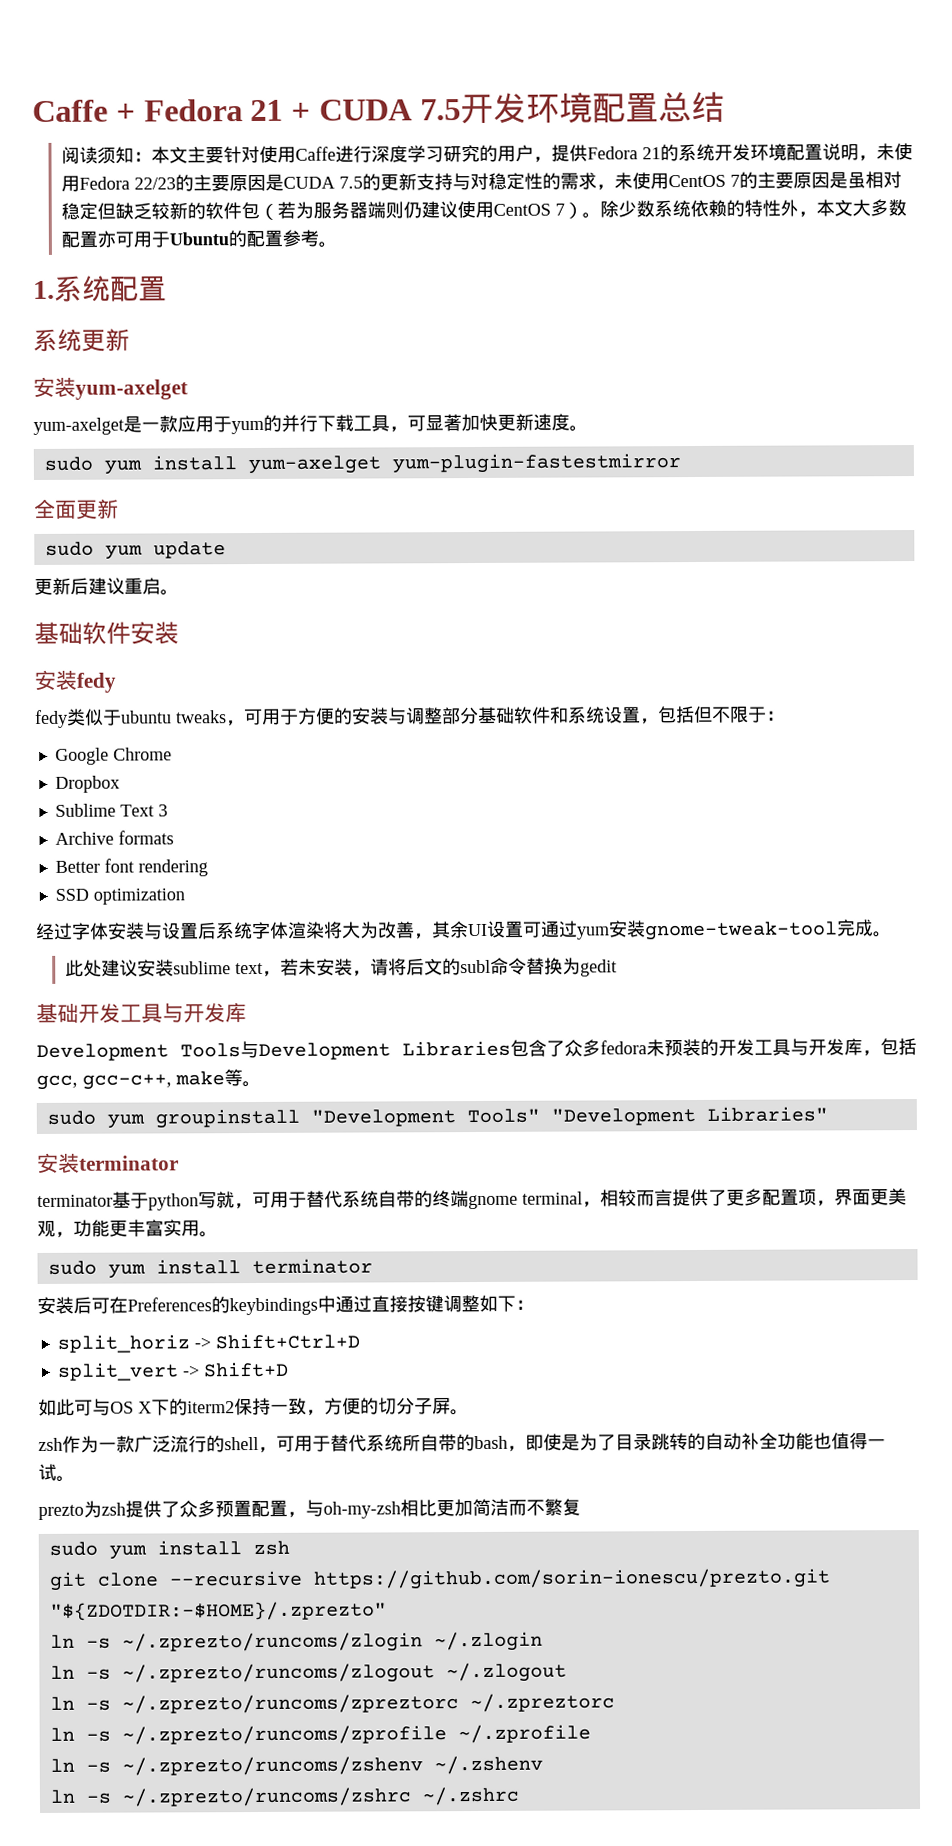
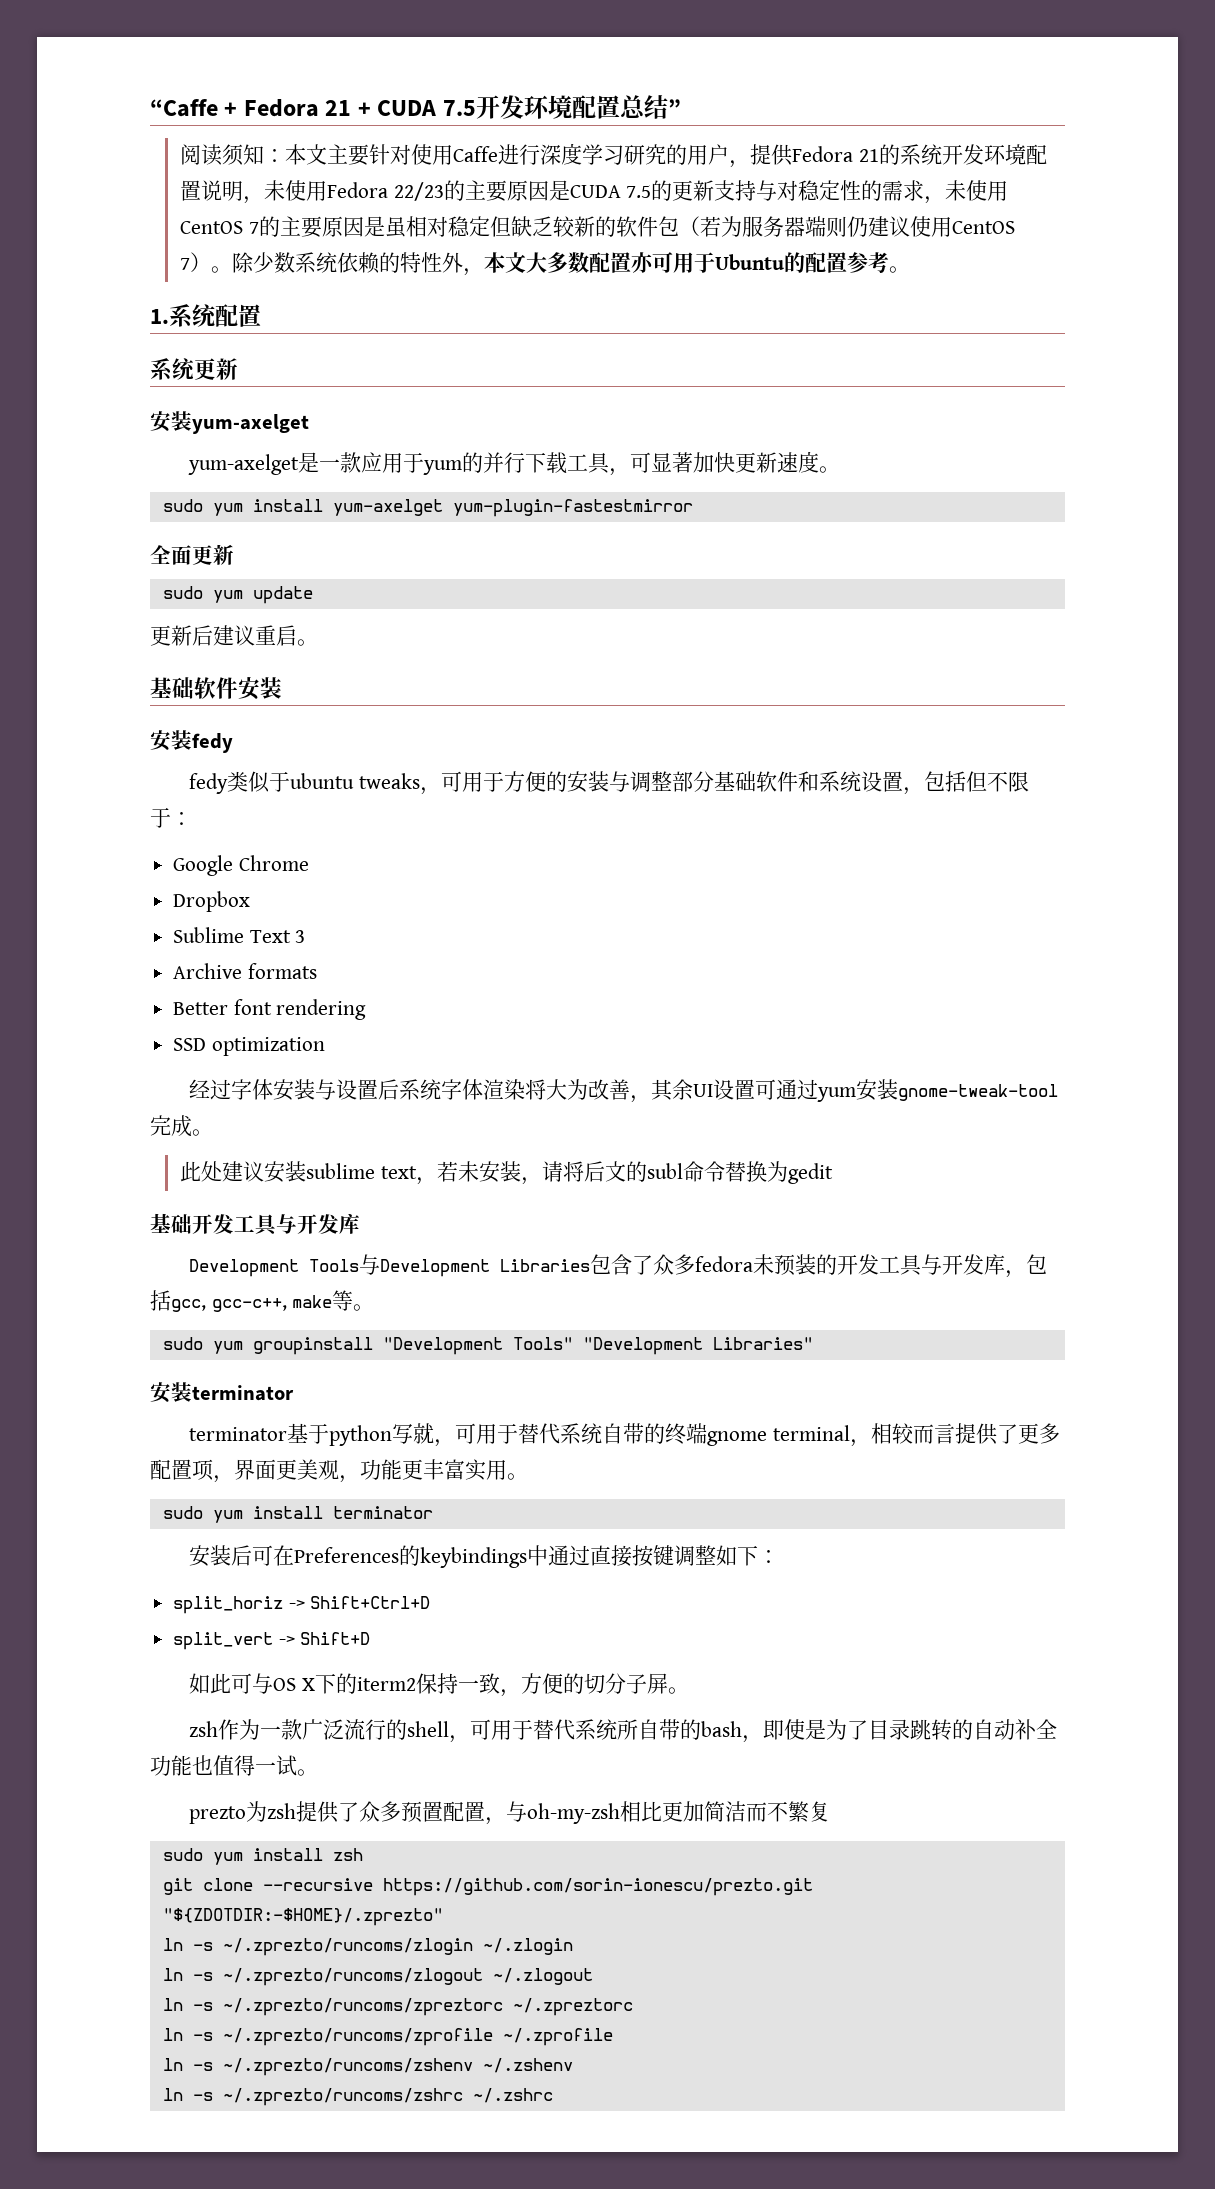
- Caffe + Fedora 21 + CUDA 7.5开发环境配置总结
+ “Caffe + Fedora 21 + CUDA 7.5开发环境配置总结”

